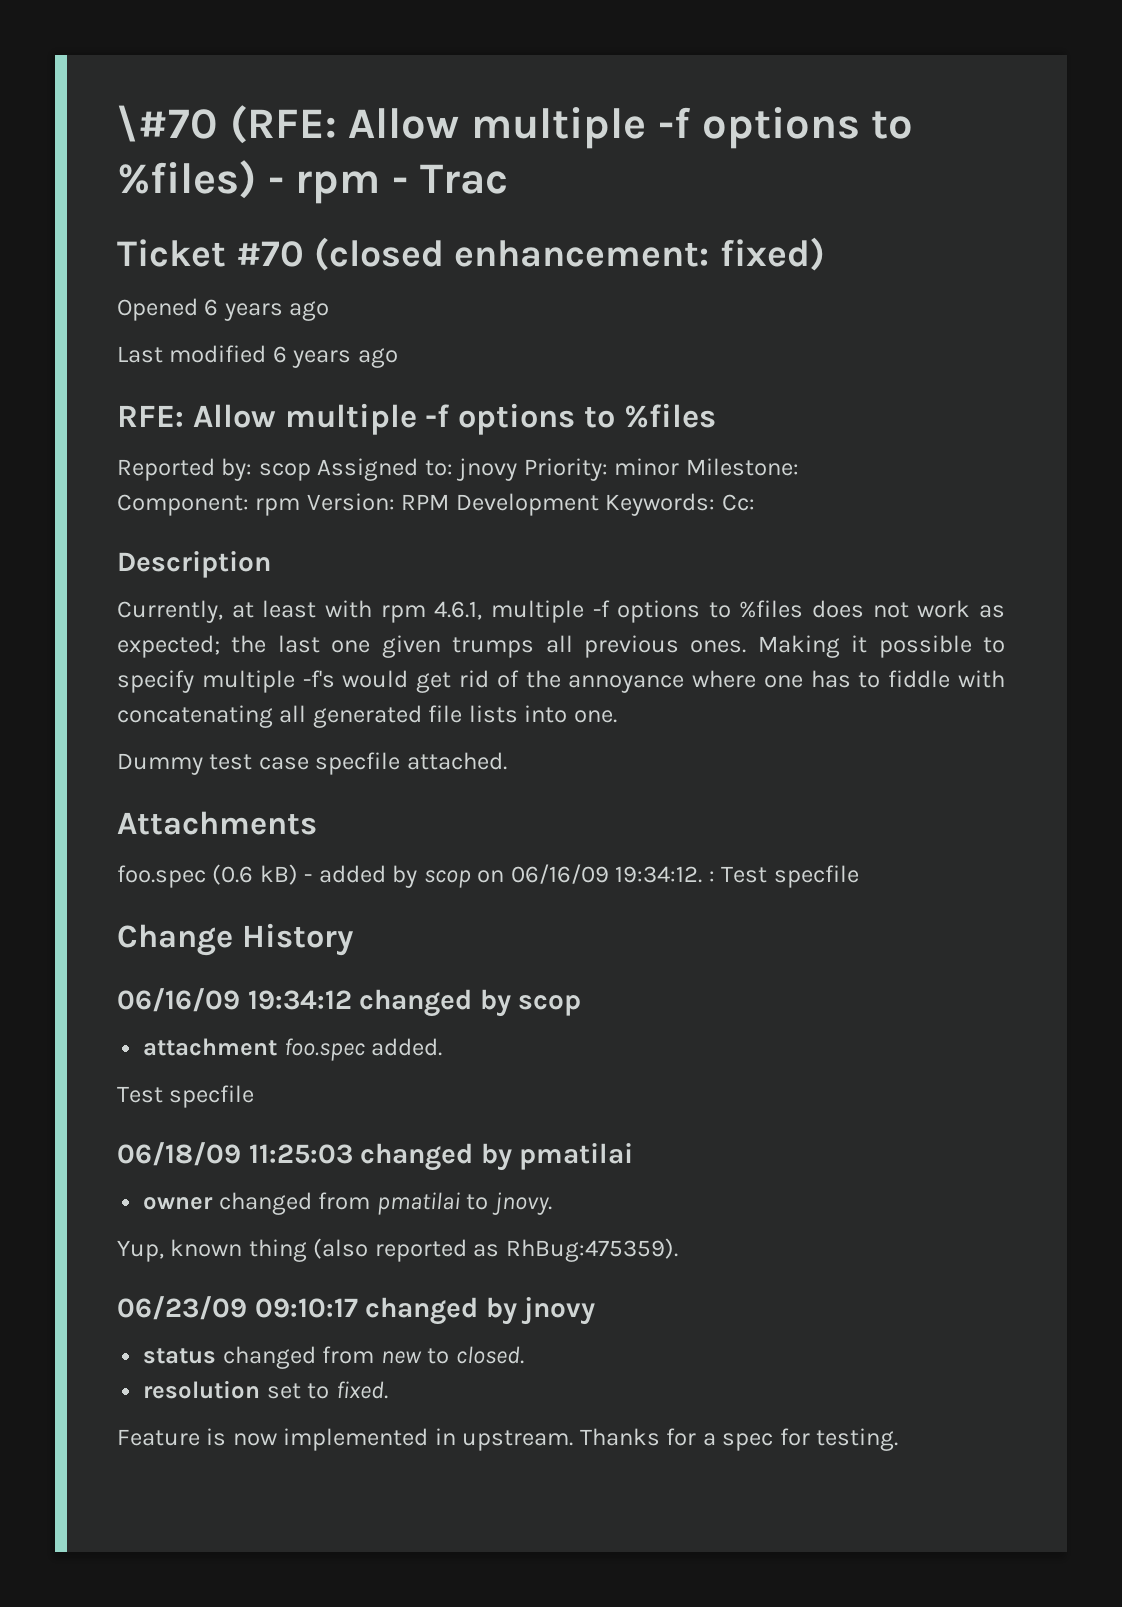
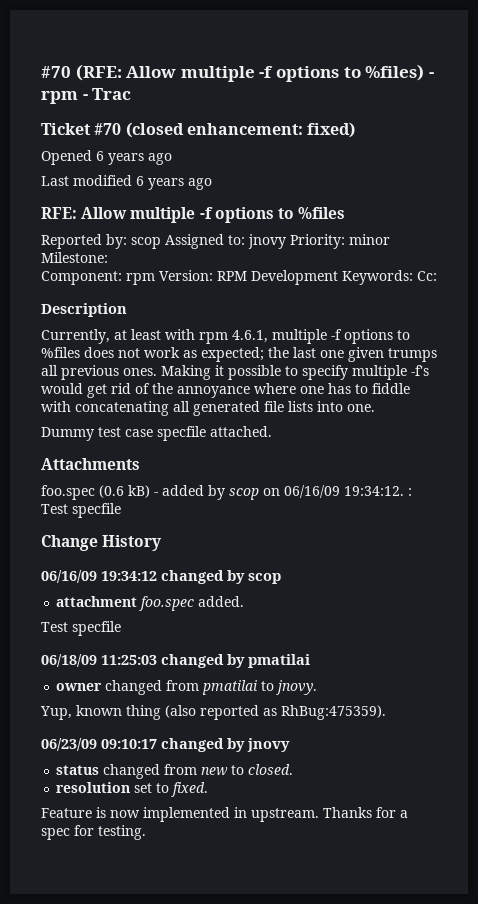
- \#70 (RFE: Allow multiple -f options to %files) - rpm - Trac
+ #70 (RFE: Allow multiple -f options to %files) - rpm - Trac

